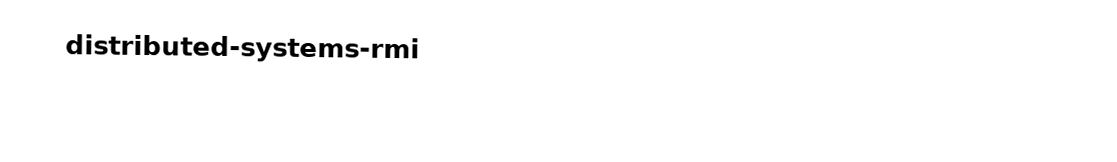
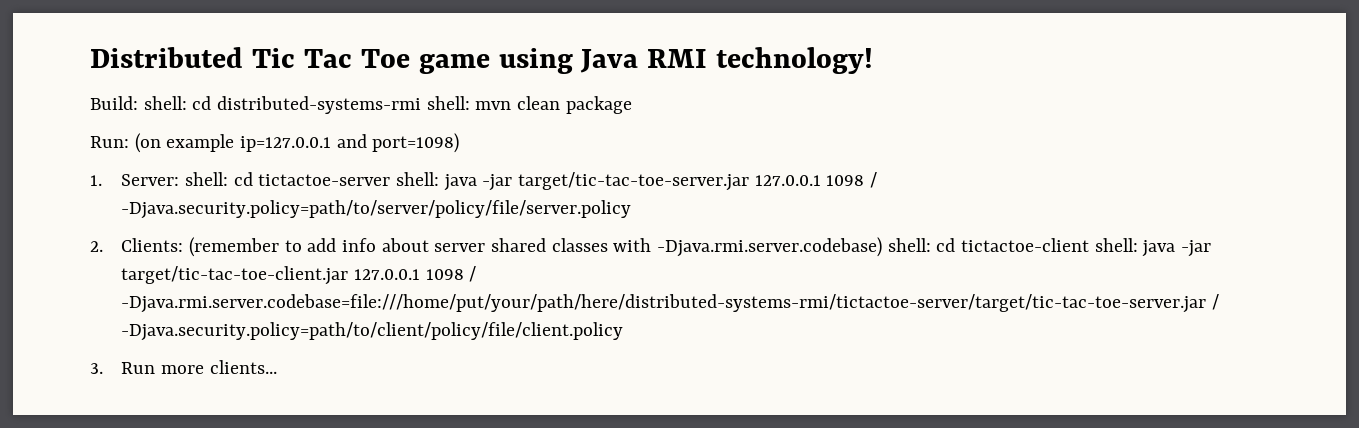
- distributed-systems-rmi
+ Distributed Tic Tac Toe game using Java RMI technology!
+ Build: shell: cd distributed-systems-rmi shell: mvn clean package
+ Run: (on example ip=127.0.0.1 and port=1098)
+ 1. Server: shell: cd tictactoe-server shell: java -jar target/tic-tac-toe-server.jar 127.0.0.1 1098 / -Djava.security.policy=path/to/server/policy/file/server.policy
+ 2. Clients: (remember to add info about server shared classes with -Djava.rmi.server.codebase) shell: cd tictactoe-client shell: java -jar target/tic-tac-toe-client.jar 127.0.0.1 1098 / -Djava.rmi.server.codebase=file:///home/put/your/path/here/distributed-systems-rmi/tictactoe-server/target/tic-tac-toe-server.jar / -Djava.security.policy=path/to/client/policy/file/client.policy
+ 3. Run more clients...

